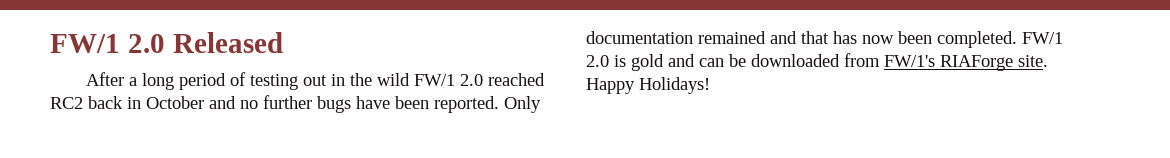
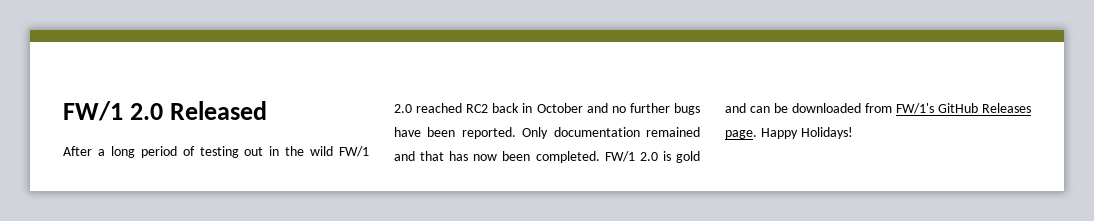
- FW/1 2.0 is gold and can be downloaded from FW/1's RIAForge site.
+ FW/1 2.0 is gold and can be downloaded from FW/1's GitHub Releases page.

